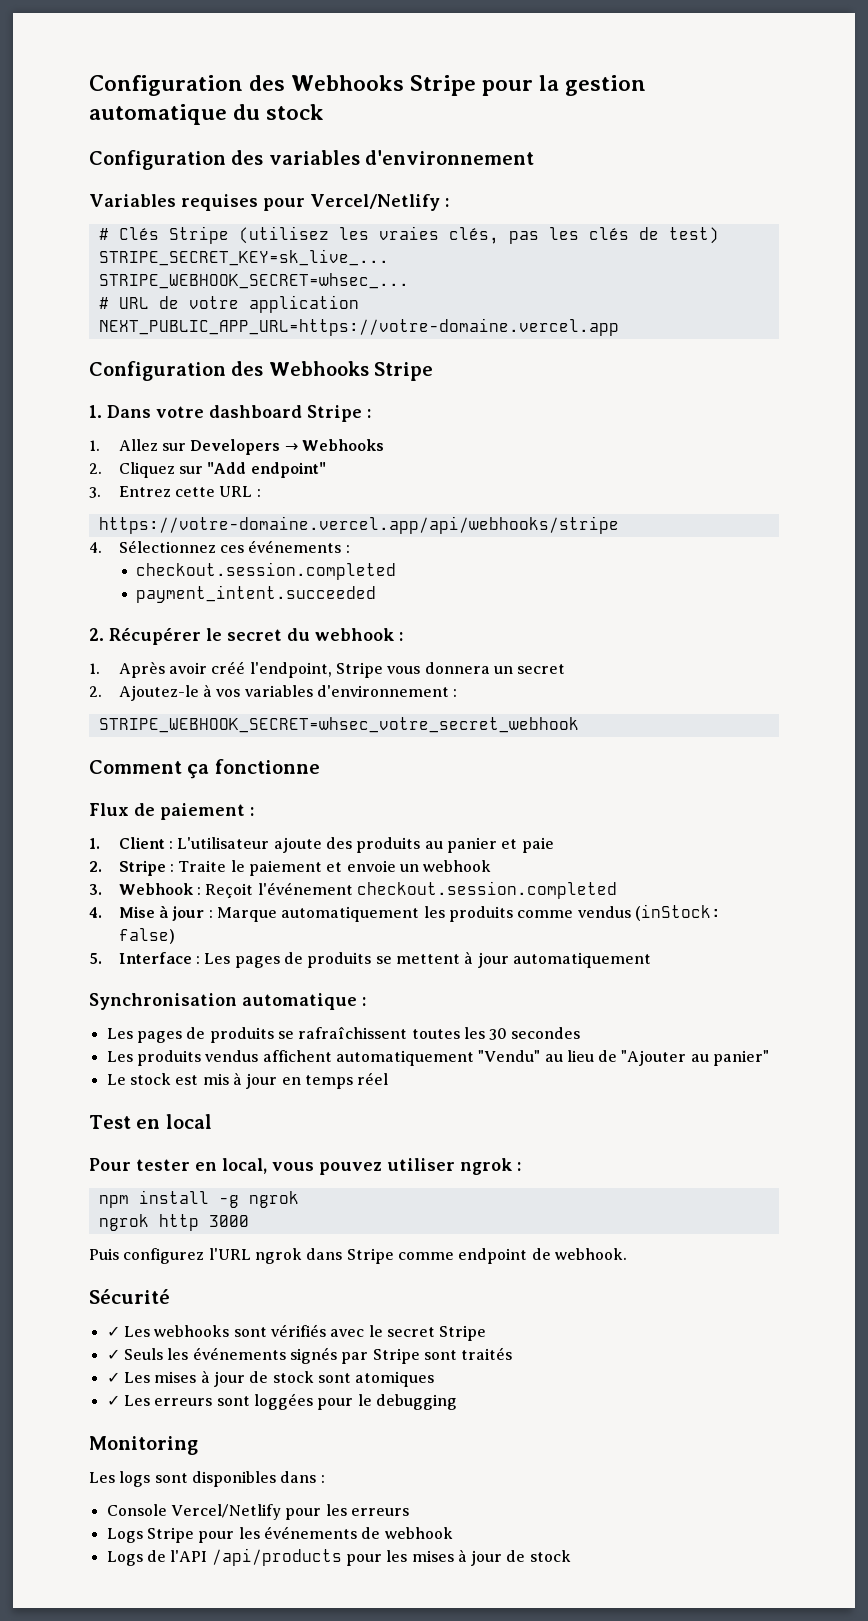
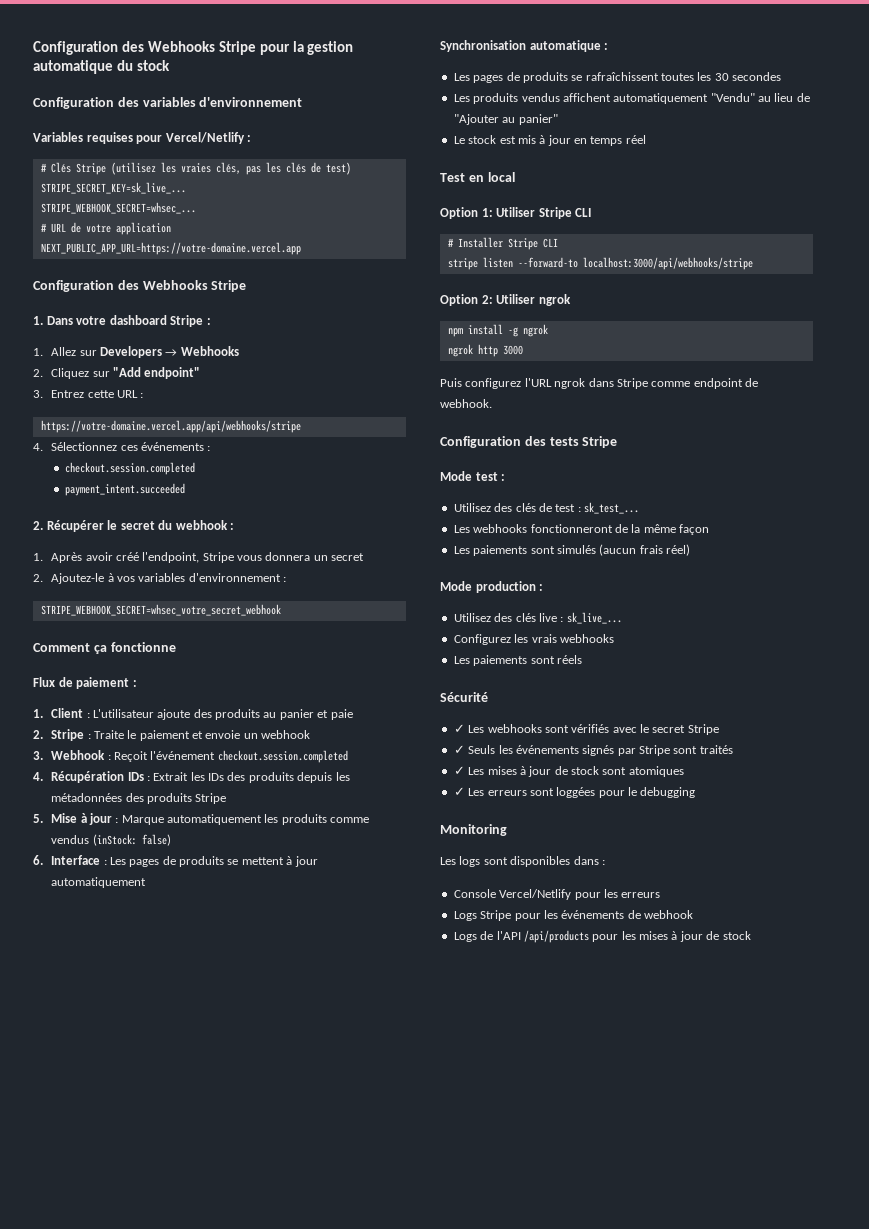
- 4. Mise à jour : Marque automatiquement les produits comme vendus (inStock: false)
+ 4. Récupération IDs : Extrait les IDs des produits depuis les métadonnées des produits Stripe
+ 5. Mise à jour : Marque automatiquement les produits comme vendus (inStock: false)
- 5. Interface : Les pages de produits se mettent à jour automatiquement
+ 6. Interface : Les pages de produits se mettent à jour automatiquement
- Pour tester en local, vous pouvez utiliser ngrok :
+ Option 1: Utiliser Stripe CLI
+ # Installer Stripe CLI
+ stripe listen --forward-to localhost:3000/api/webhooks/stripe
+ Option 2: Utiliser ngrok
+ Configuration des tests Stripe
+ Mode test :
+ Utilisez des clés de test : sk_test_...
+ Les webhooks fonctionneront de la même façon
+ Les paiements sont simulés (aucun frais réel)
+ Mode production :
+ Utilisez des clés live : sk_live_...
+ Configurez les vrais webhooks
+ Les paiements sont réels

